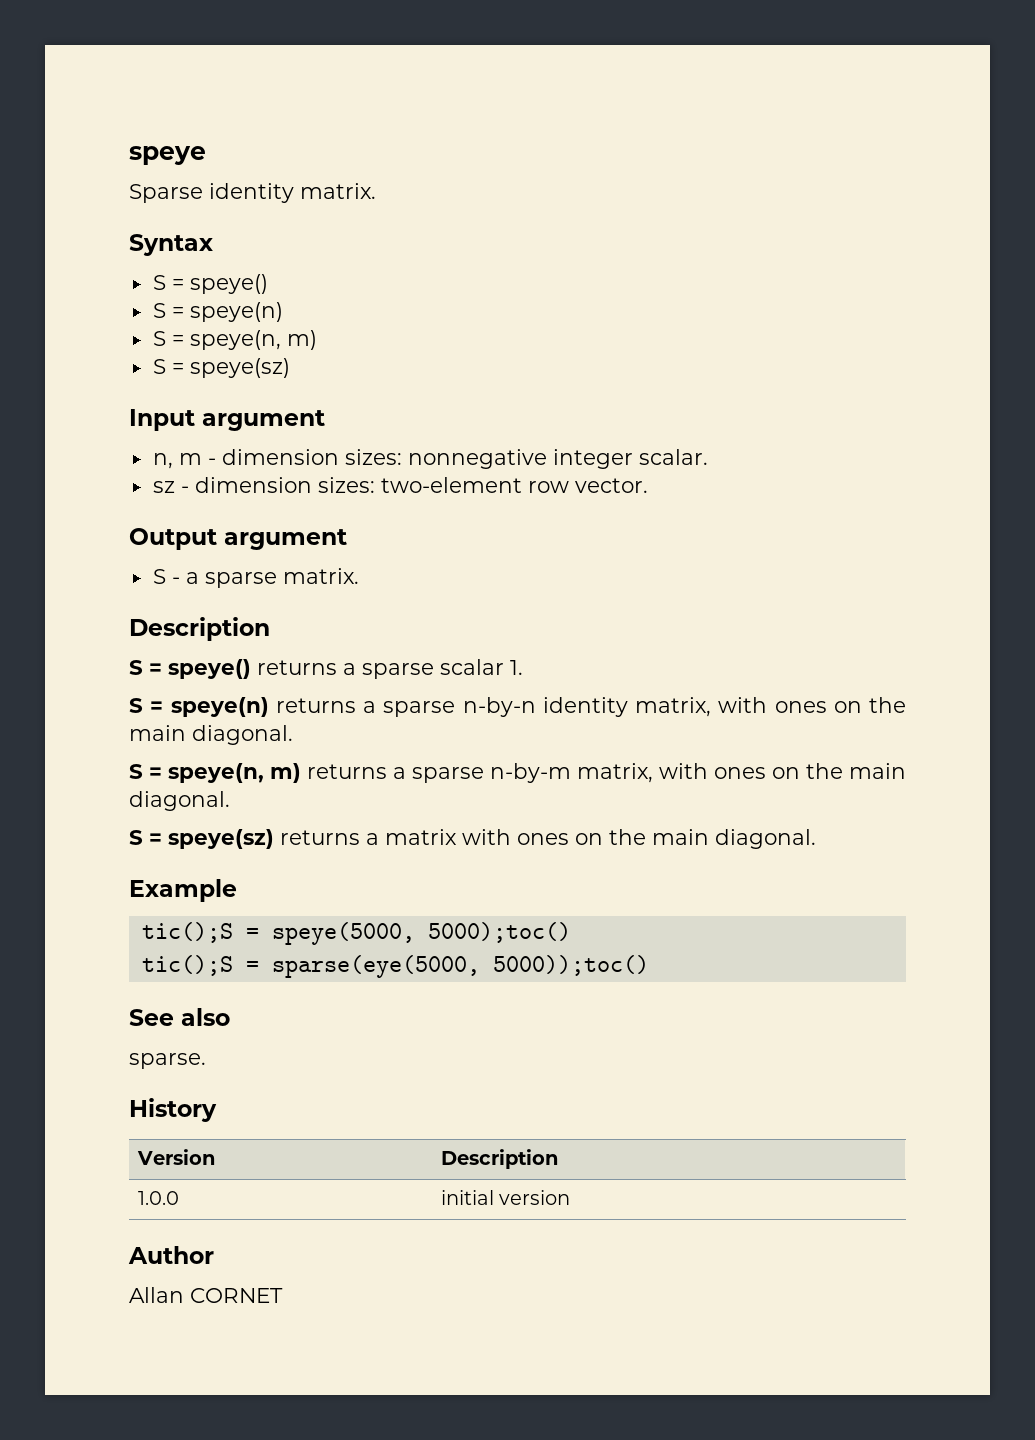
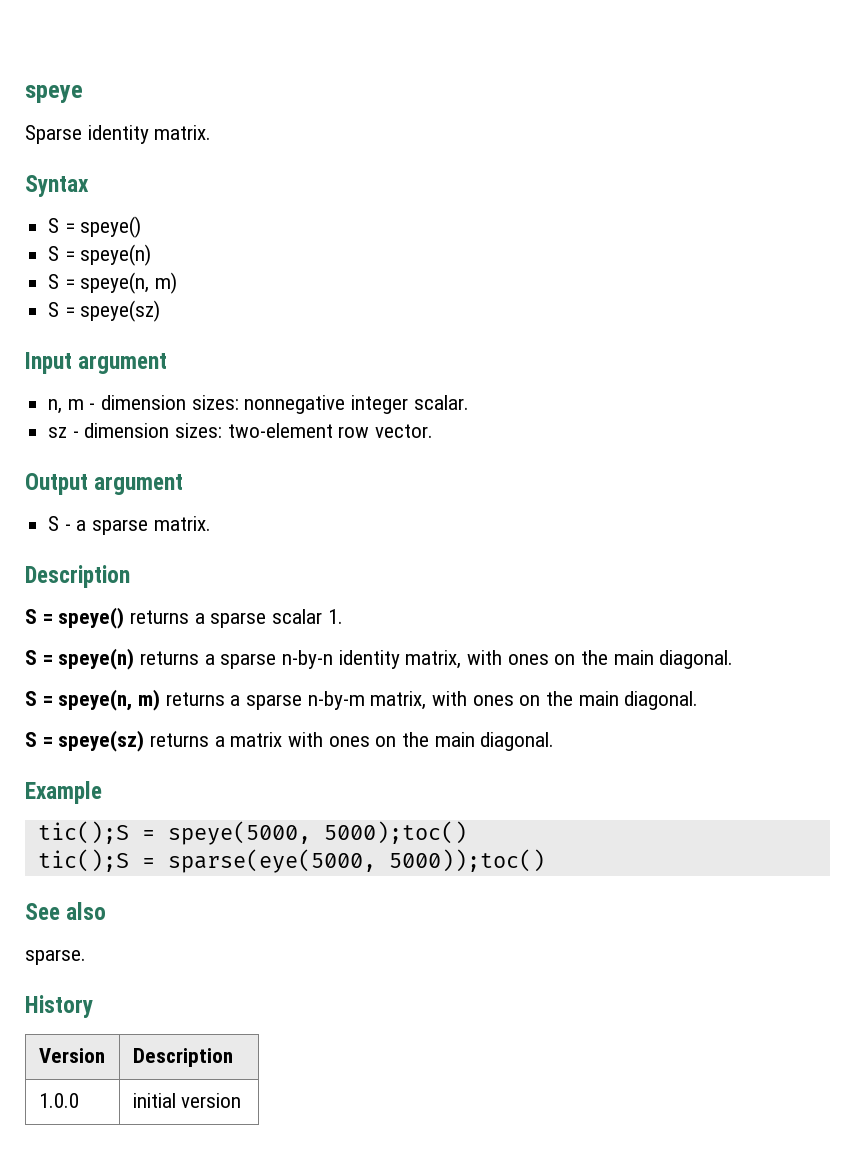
- Author
- Allan CORNET

